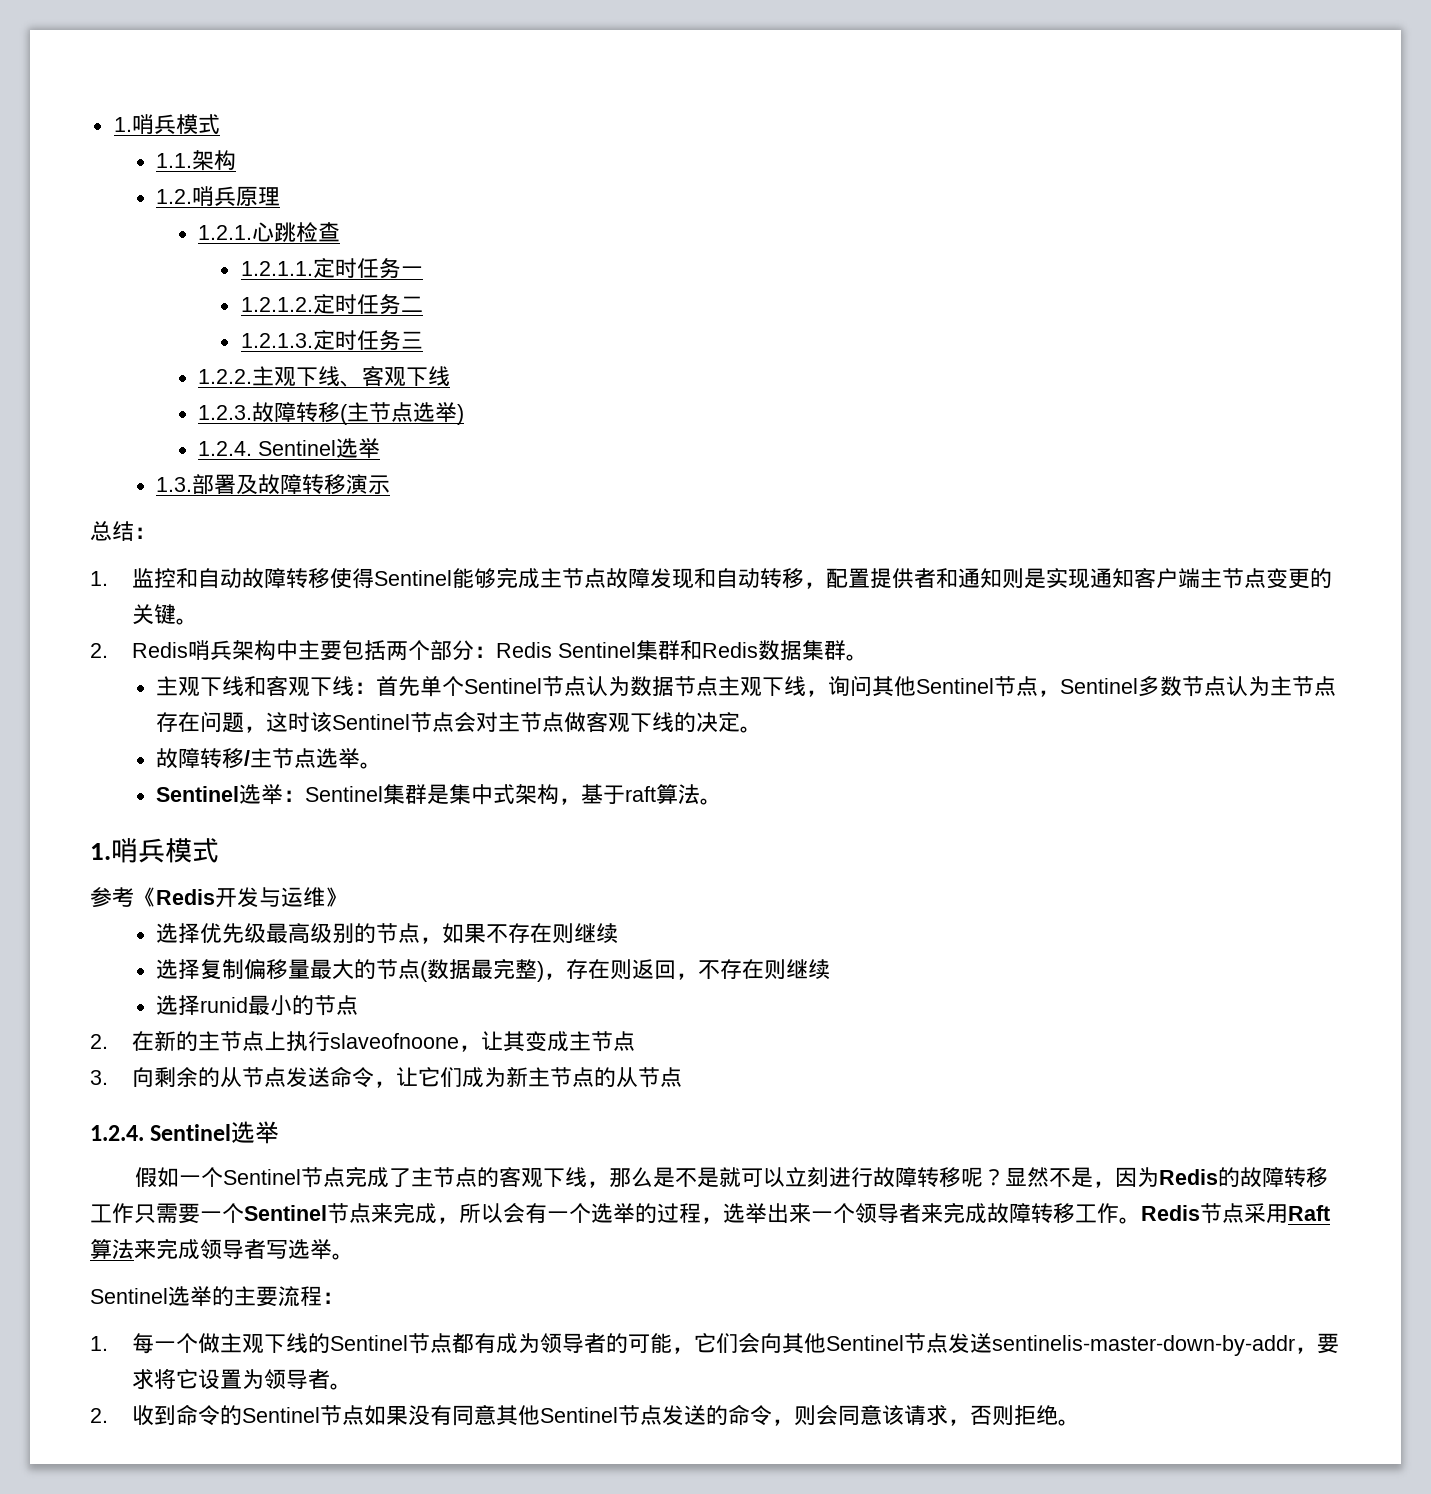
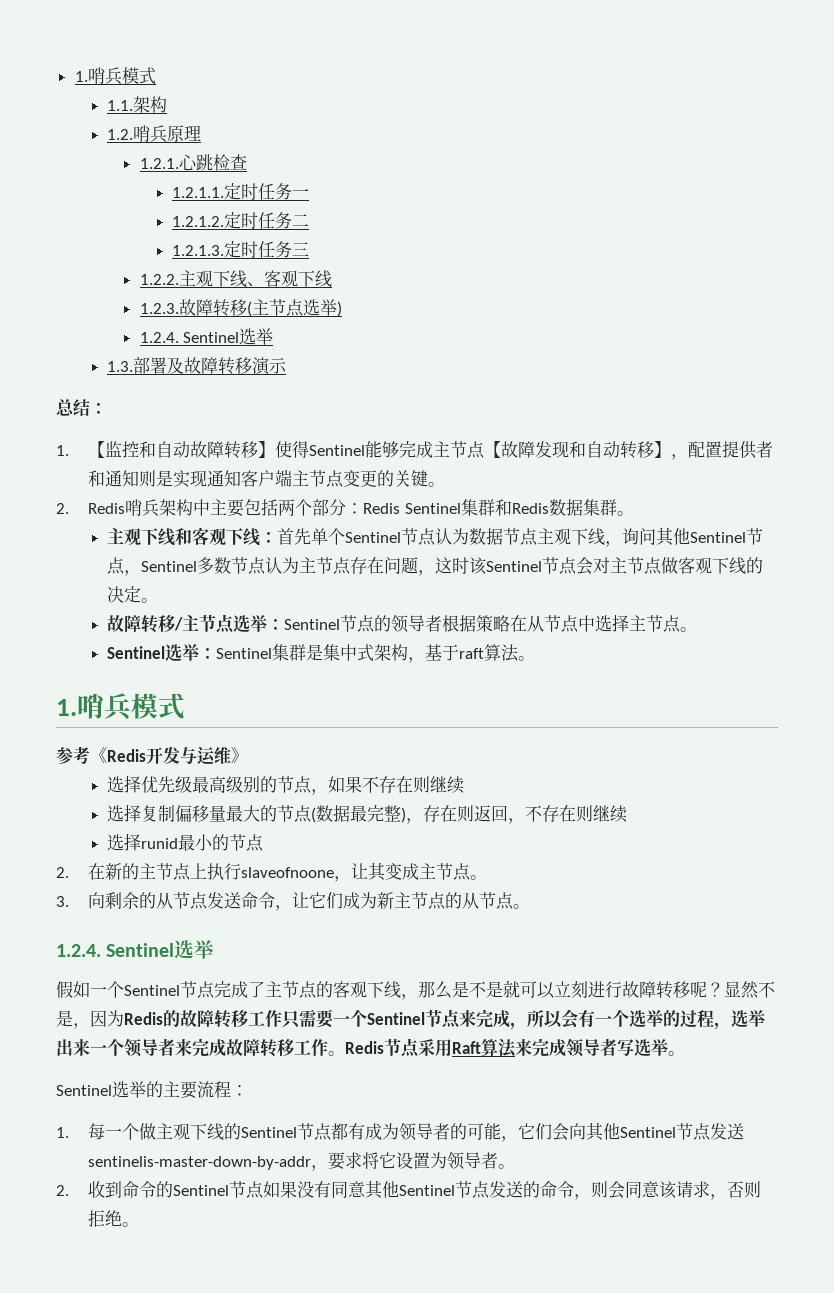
- 1.监控和自动故障转移使得Sentinel能够完成主节点故障发现和自动转移，配置提供者和通知则是实现通知客户端主节点变更的关键。
+ 1.【监控和自动故障转移】使得Sentinel能够完成主节点【故障发现和自动转移】，配置提供者和通知则是实现通知客户端主节点变更的关键。
- 故障转移/主节点选举。
+ 故障转移/主节点选举：Sentinel节点的领导者根据策略在从节点中选择主节点。
- 2.在新的主节点上执行slaveofnoone，让其变成主节点
+ 2.在新的主节点上执行slaveofnoone，让其变成主节点。
- 3.向剩余的从节点发送命令，让它们成为新主节点的从节点
+ 3.向剩余的从节点发送命令，让它们成为新主节点的从节点。

